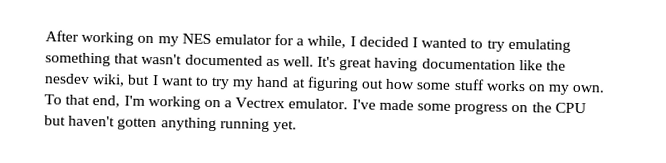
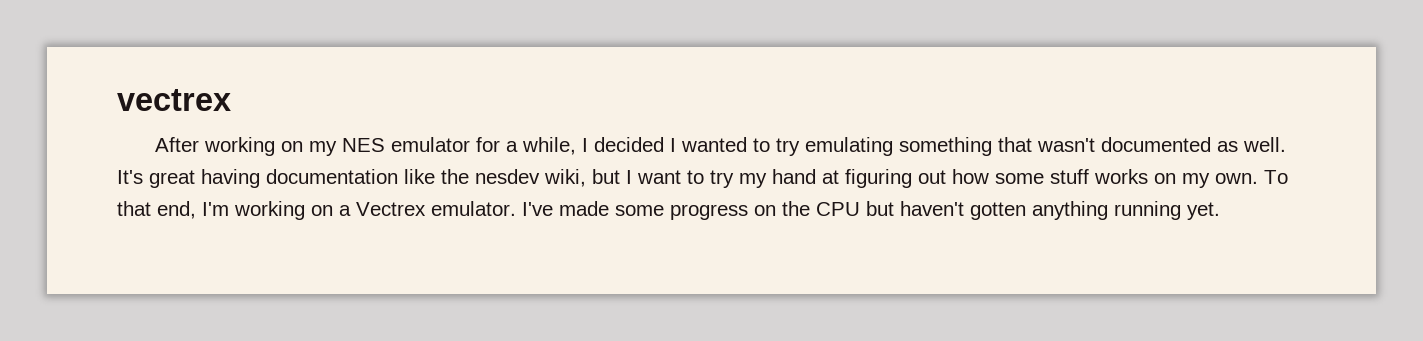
+ vectrex

